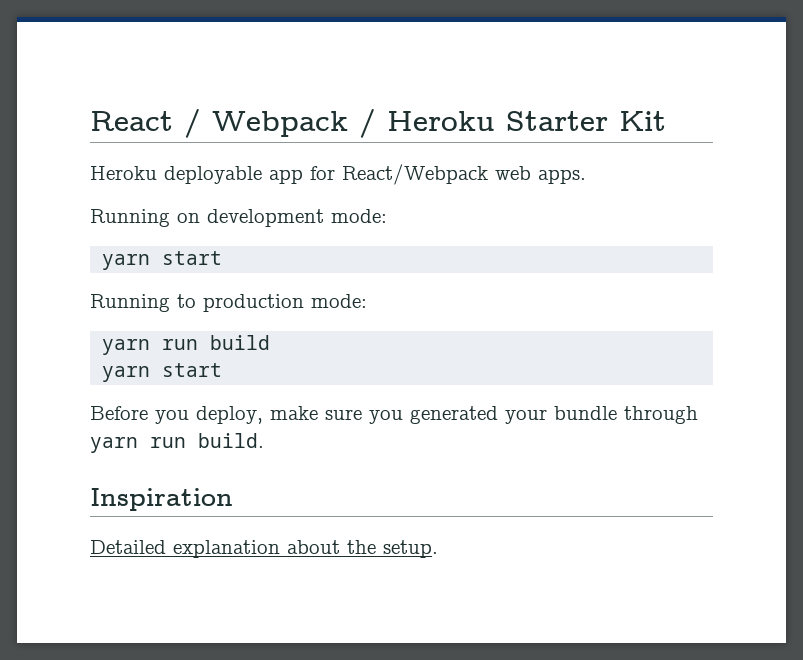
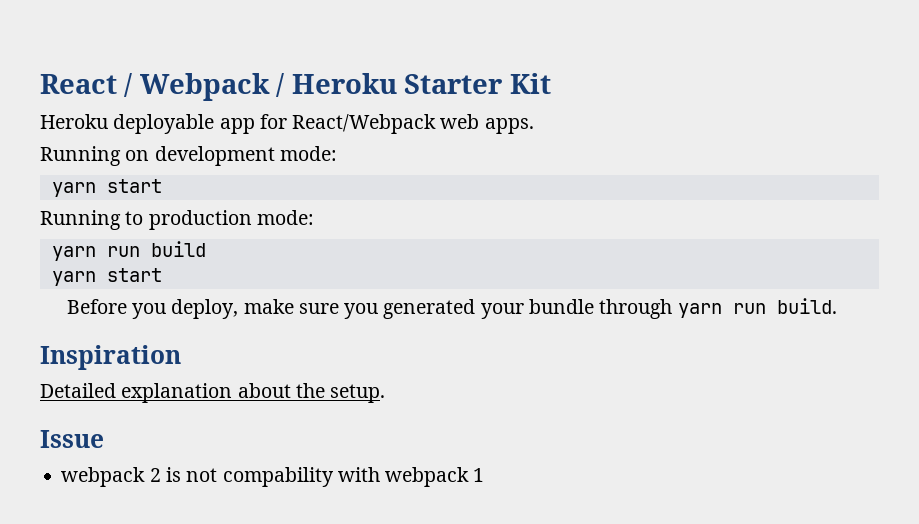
+ Issue
+ webpack 2 is not compability with webpack 1

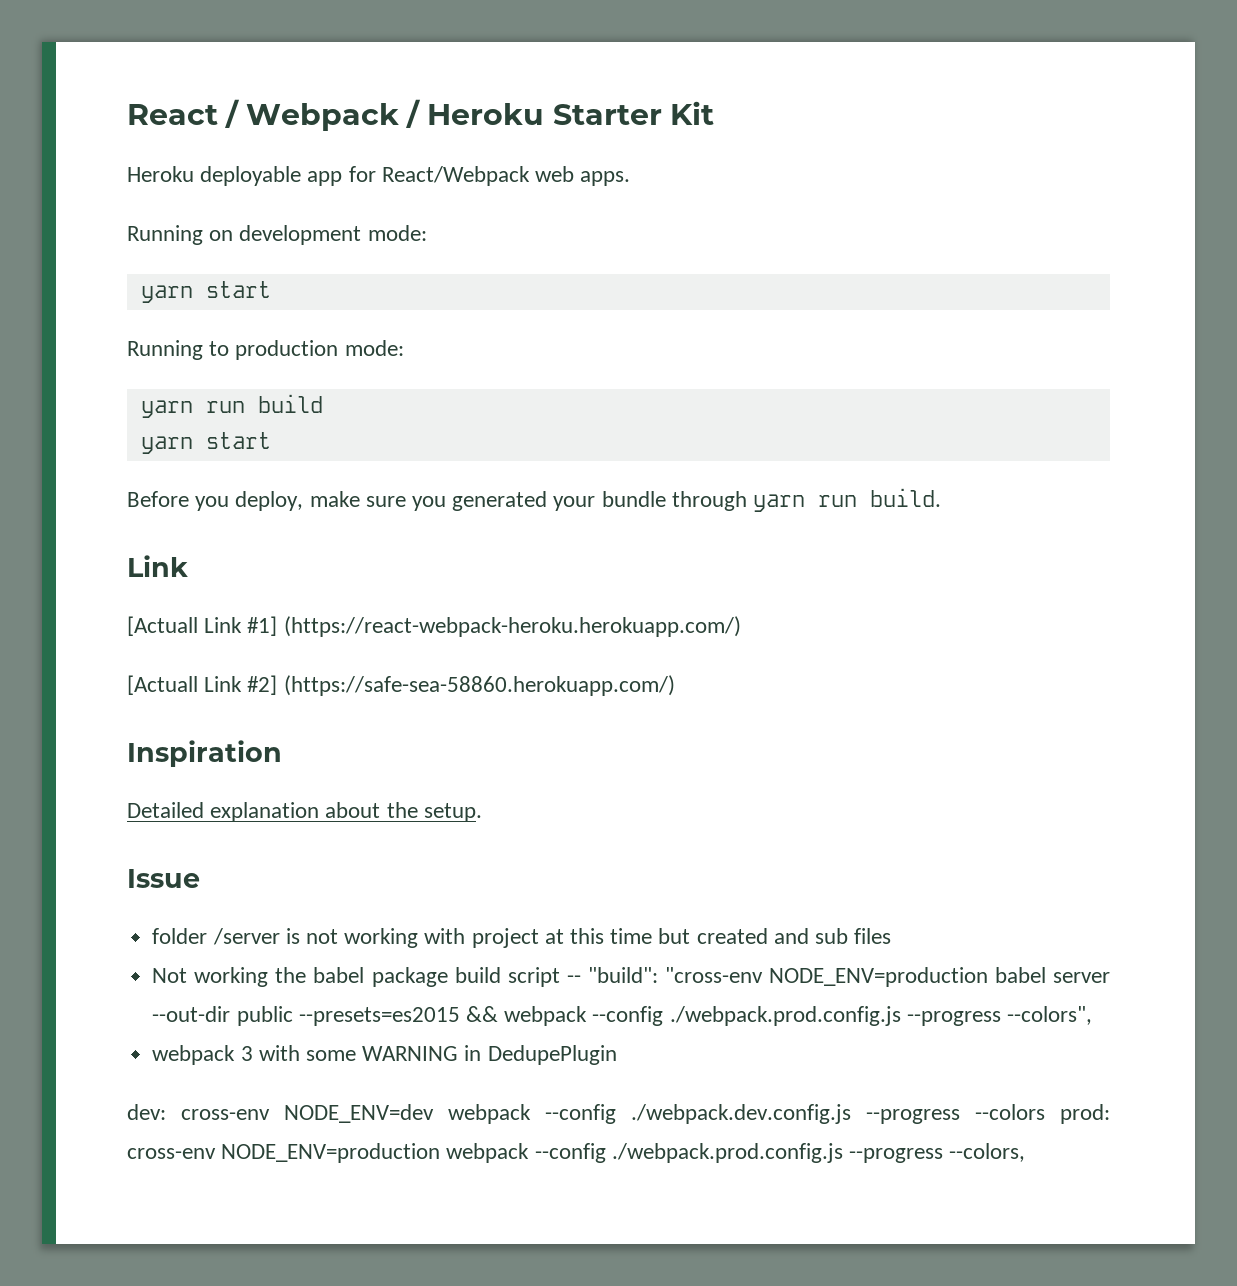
  Before you deploy, make sure you generated your bundle through yarn run build.
+ Link
+ [Actuall Link #1] (https://react-webpack-heroku.herokuapp.com/)
+ [Actuall Link #2] (https://safe-sea-58860.herokuapp.com/)
- webpack 2 is not compability with webpack 1
+ folder /server is not working with project at this time but created and sub files
+ Not working the babel package build script -- "build": "cross-env NODE_ENV=production babel server --out-dir public --presets=es2015 && webpack --config ./webpack.prod.config.js --progress --colors",
+ webpack 3 with some WARNING in DedupePlugin
+ dev: cross-env NODE_ENV=dev webpack --config ./webpack.dev.config.js --progress --colors prod: cross-env NODE_ENV=production webpack --config ./webpack.prod.config.js --progress --colors,

